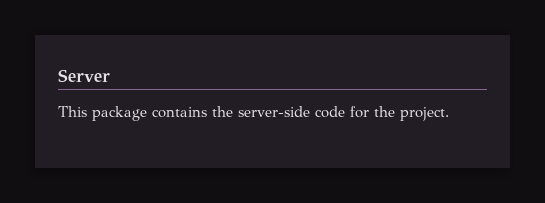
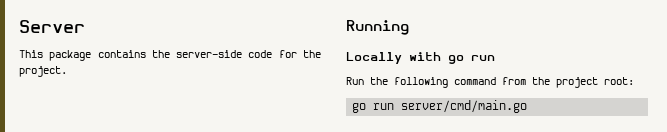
+ Running
+ Locally with go run
+ Run the following command from the project root:
+ go run server/cmd/main.go

